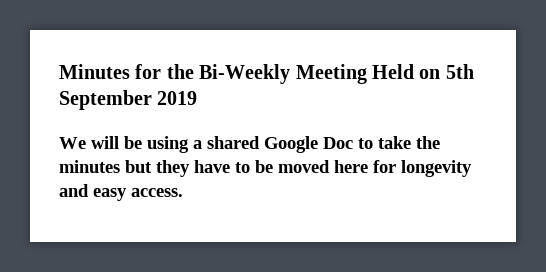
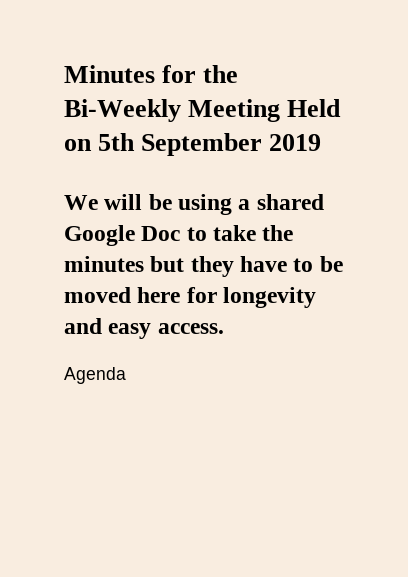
+ Agenda

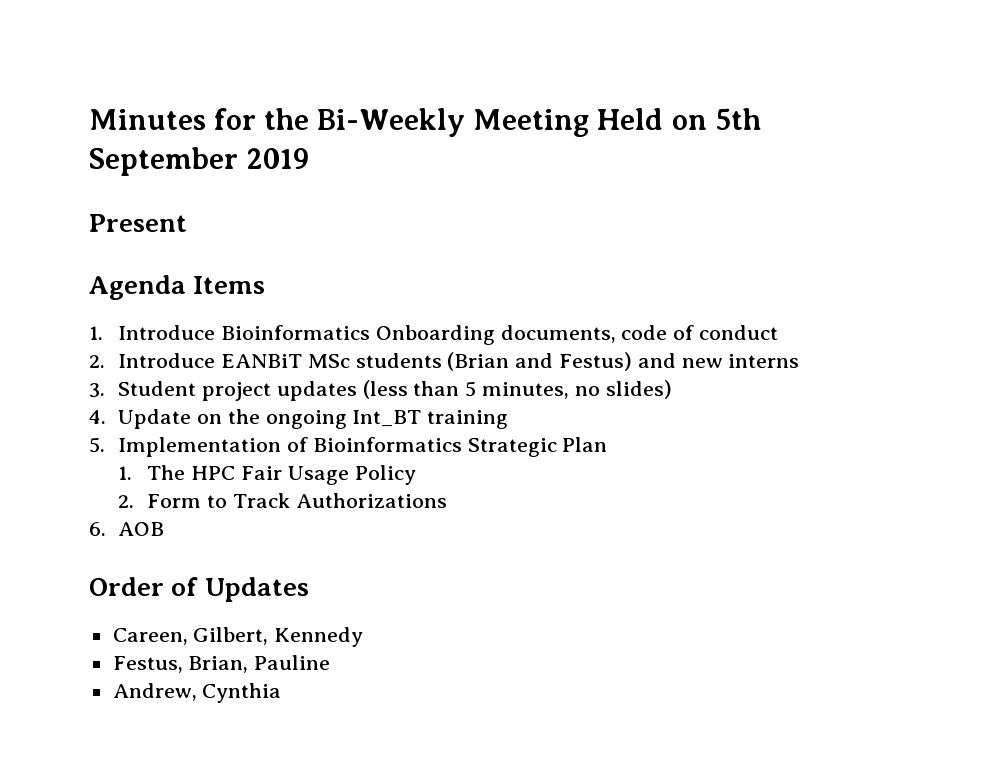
- We will be using a shared Google Doc to take the minutes but they have to be moved here for longevity and easy access.
- Agenda
+ Present
+ Agenda Items
+ 1. Introduce Bioinformatics Onboarding documents, code of conduct
+ 2. Introduce EANBiT MSc students (Brian and Festus) and new interns
+ 3. Student project updates (less than 5 minutes, no slides)
+ 4. Update on the ongoing Int_BT training
+ 5. Implementation of Bioinformatics Strategic Plan
+ 1. The HPC Fair Usage Policy
+ 2. Form to Track Authorizations
+ 6. AOB
+ Order of Updates
+ Careen, Gilbert, Kennedy
+ Festus, Brian, Pauline
+ Andrew, Cynthia

